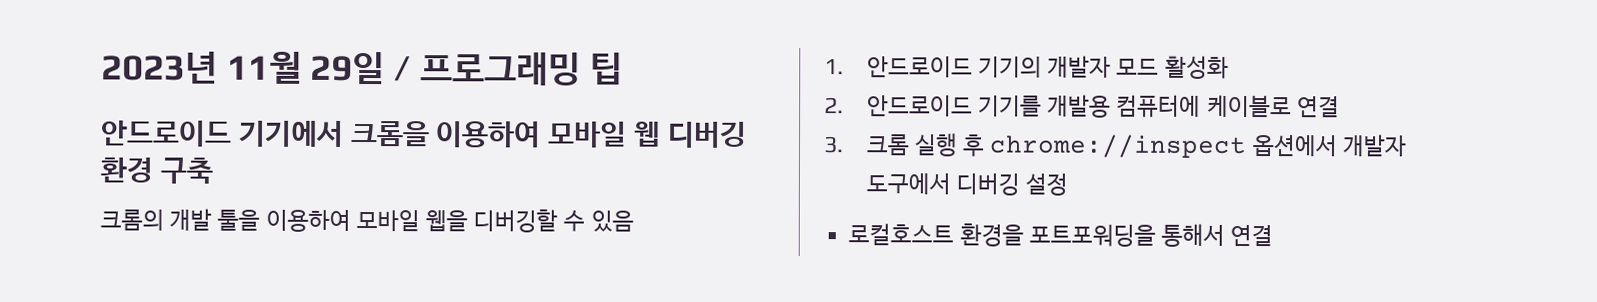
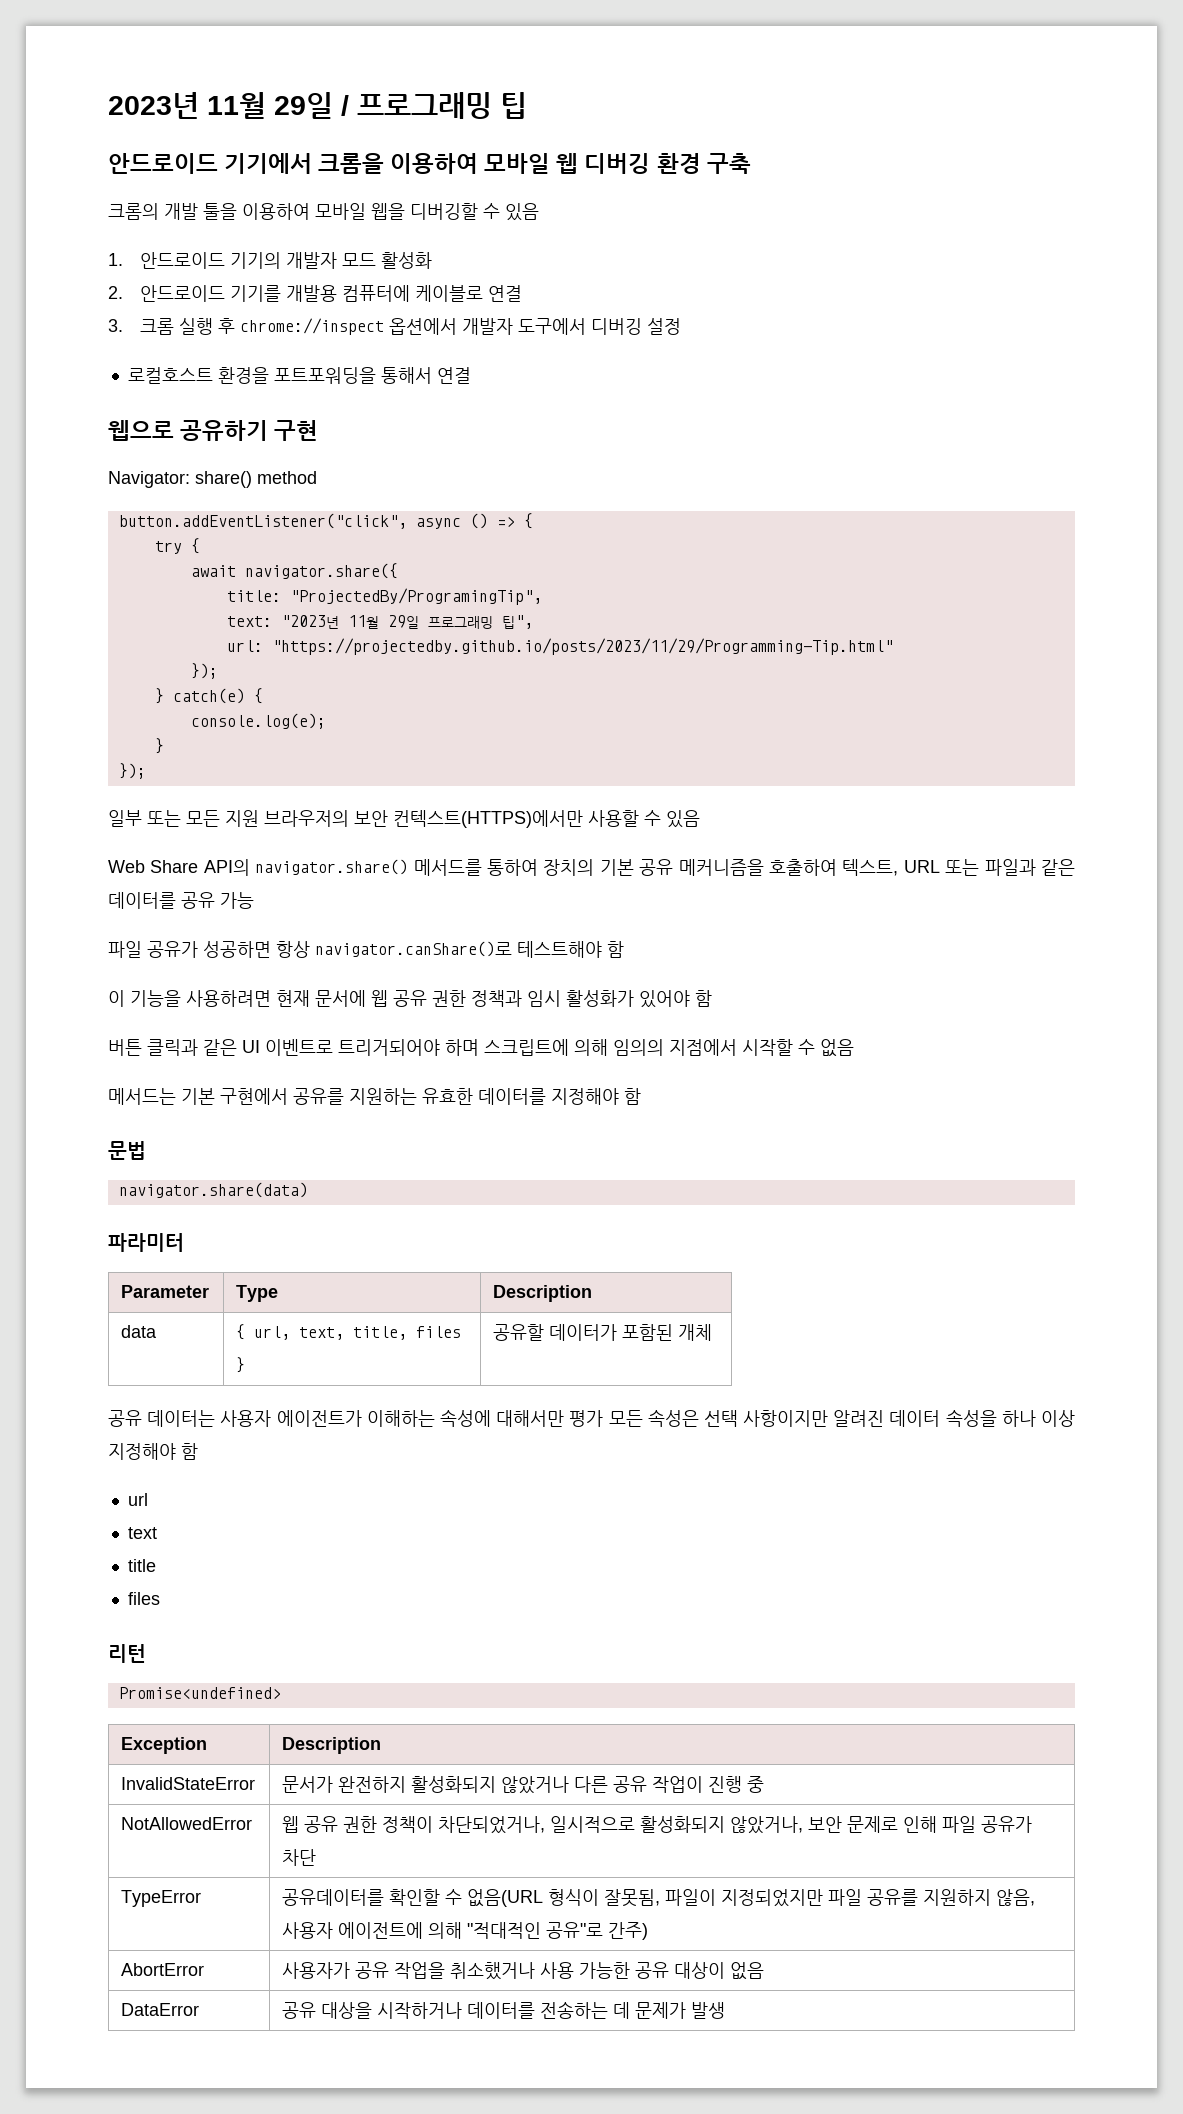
+ 웹으로 공유하기 구현
+ Navigator: share() method
+ button.addEventListener("click", async () => {
+ try {
+ await navigator.share({
+ title: "ProjectedBy/ProgramingTip",
+ text: "2023년 11월 29일 프로그래밍 팁",
+ url: "https://projectedby.github.io/posts/2023/11/29/Programming-Tip.html"
+ });
+ } catch(e) {
+ console.log(e);
+ }
+ });
+ 일부 또는 모든 지원 브라우저의 보안 컨텍스트(HTTPS)에서만 사용할 수 있음
+ Web Share API의 navigator.share() 메서드를 통하여 장치의 기본 공유 메커니즘을 호출하여 텍스트, URL 또는 파일과 같은 데이터를 공유 가능
+ 파일 공유가 성공하면 항상 navigator.canShare()로 테스트해야 함
+ 이 기능을 사용하려면 현재 문서에 웹 공유 권한 정책과 임시 활성화가 있어야 함
+ 버튼 클릭과 같은 UI 이벤트로 트리거되어야 하며 스크립트에 의해 임의의 지점에서 시작할 수 없음
+ 메서드는 기본 구현에서 공유를 지원하는 유효한 데이터를 지정해야 함
+ 문법
+ navigator.share(data)
+ 파라미터
+ Parameter | Type | Description
+ data | { url, text, title, files } | 공유할 데이터가 포함된 개체
+ 공유 데이터는 사용자 에이전트가 이해하는 속성에 대해서만 평가 모든 속성은 선택 사항이지만 알려진 데이터 속성을 하나 이상 지정해야 함
+ url
+ text
+ title
+ files
+ 리턴
+ Promise<undefined>
+ Exception | Description
+ InvalidStateError | 문서가 완전하지 활성화되지 않았거나 다른 공유 작업이 진행 중
+ NotAllowedError | 웹 공유 권한 정책이 차단되었거나, 일시적으로 활성화되지 않았거나, 보안 문제로 인해 파일 공유가 차단
+ TypeError | 공유데이터를 확인할 수 없음(URL 형식이 잘못됨, 파일이 지정되었지만 파일 공유를 지원하지 않음, 사용자 에이전트에 의해 "적대적인 공유"로 간주)
+ AbortError | 사용자가 공유 작업을 취소했거나 사용 가능한 공유 대상이 없음
+ DataError | 공유 대상을 시작하거나 데이터를 전송하는 데 문제가 발생

